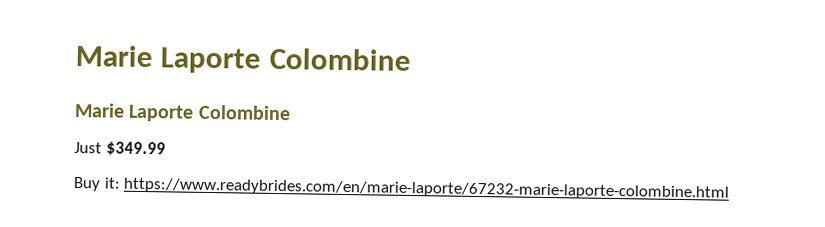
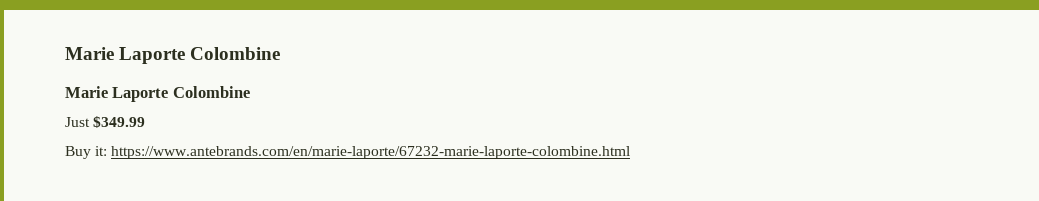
- Buy it: https://www.readybrides.com/en/marie-laporte/67232-marie-laporte-colombine.html
+ Buy it: https://www.antebrands.com/en/marie-laporte/67232-marie-laporte-colombine.html

